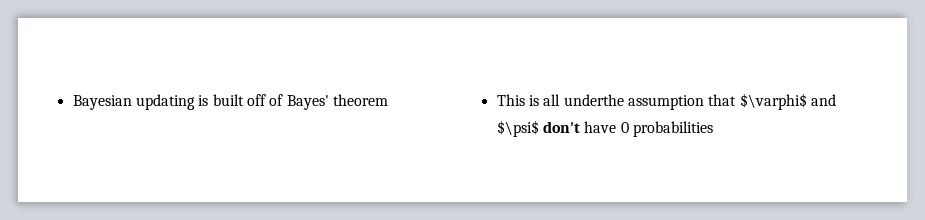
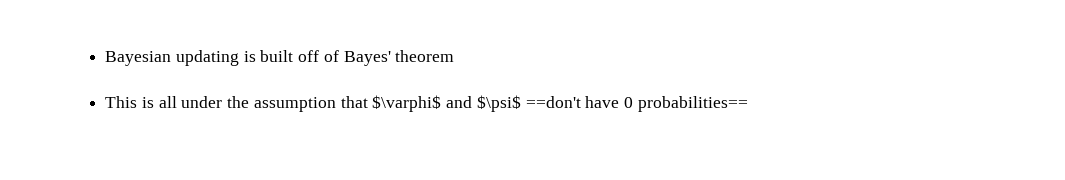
- This is all underthe assumption that $\varphi$ and $\psi$ don't have 0 probabilities
+ This is all under the assumption that $\varphi$ and $\psi$ ==don't have 0 probabilities==

